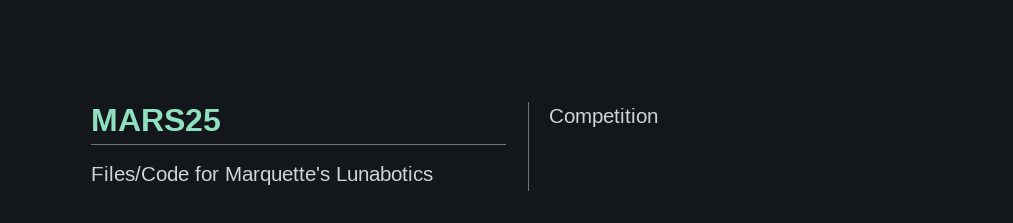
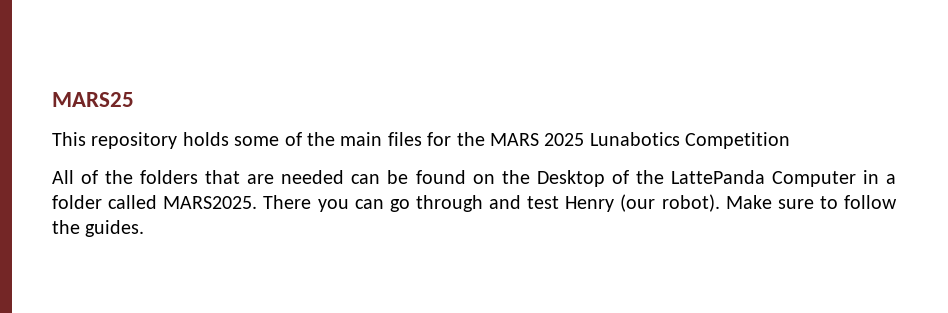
- Files/Code for Marquette's Lunabotics Competition
+ This repository holds some of the main files for the MARS 2025 Lunabotics Competition
+ All of the folders that are needed can be found on the Desktop of the LattePanda Computer in a folder called MARS2025. There you can go through and test Henry (our robot). Make sure to follow the guides.

